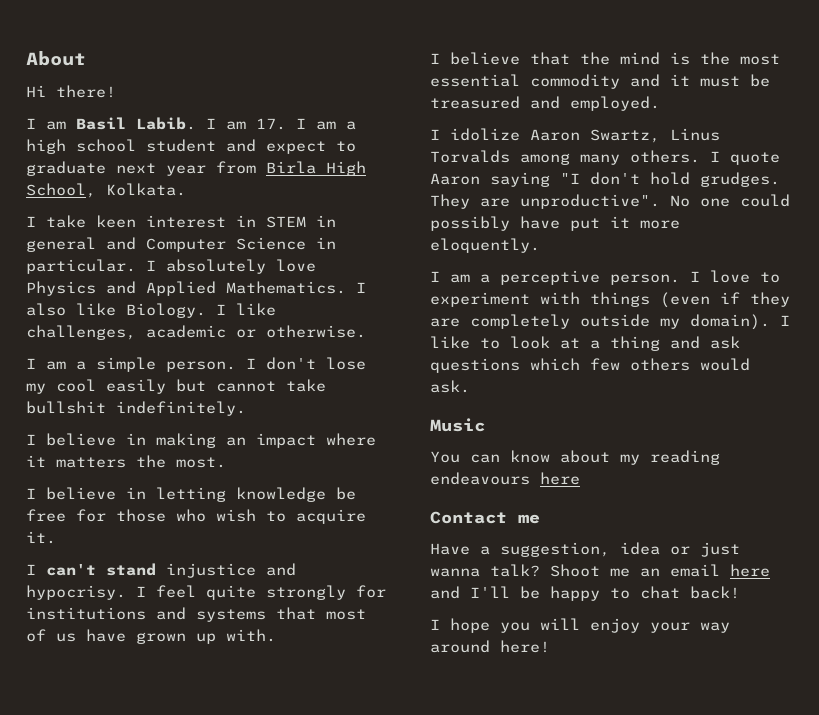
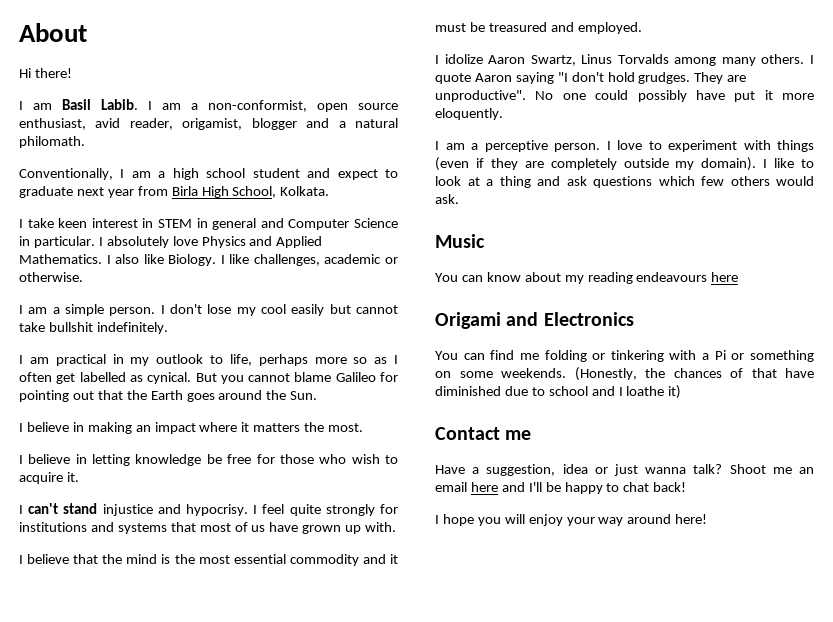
- I am 17. I am a high school student and expect to graduate next year from Birla High School, Kolkata.
+ I am a non-conformist, open source enthusiast, avid reader, origamist, blogger and a natural philomath.
+ Conventionally, I am a high school student and expect to graduate next year from Birla High School, Kolkata.
+ I am practical in my outlook to life, perhaps more so as I often get labelled as cynical. But you cannot blame Galileo for pointing out that the Earth goes around the Sun.
+ Origami and Electronics
+ You can find me folding or tinkering with a Pi or something on some weekends. (Honestly, the chances of that have diminished due to school and I loathe it)

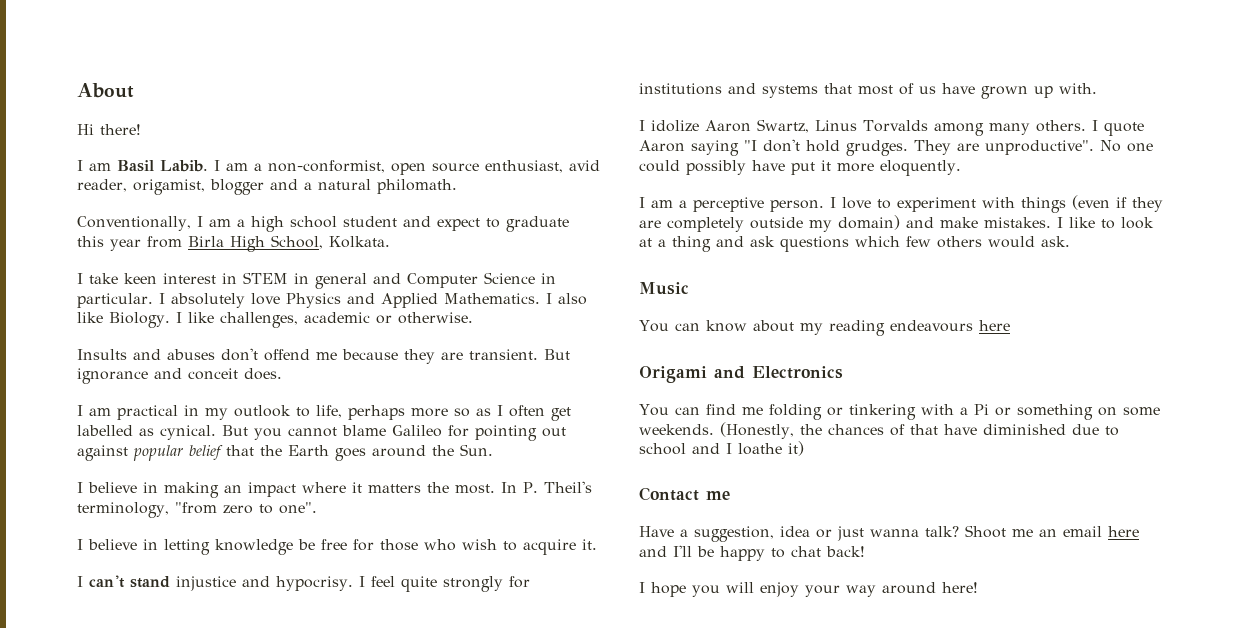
- Conventionally, I am a high school student and expect to graduate next year from Birla High School, Kolkata.
+ Conventionally, I am a high school student and expect to graduate this year from Birla High School, Kolkata.
- I am a simple person. I don't lose my cool easily but cannot take bullshit indefinitely.
+ Insults and abuses don't offend me because they are transient. But ignorance and conceit does.
- But you cannot blame Galileo for pointing out that the Earth goes around the Sun.
+ But you cannot blame Galileo for pointing out against popular belief that the Earth goes around the Sun.
+ In P. Theil's terminology, "from zero to one".
- I believe that the mind is the most essential commodity and it must be treasured and employed.
- I love to experiment with things (even if they are completely outside my domain).
+ I love to experiment with things (even if they are completely outside my domain) and make mistakes.

